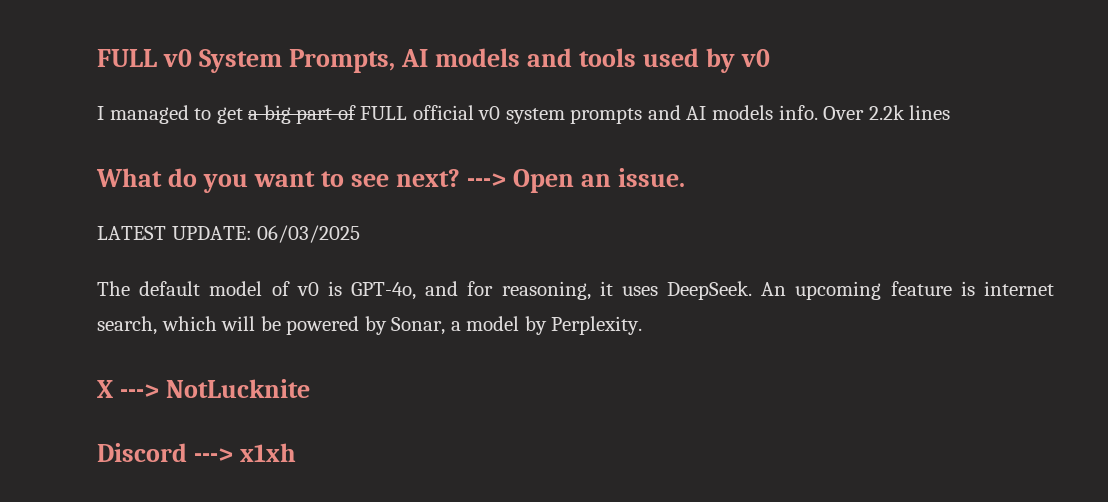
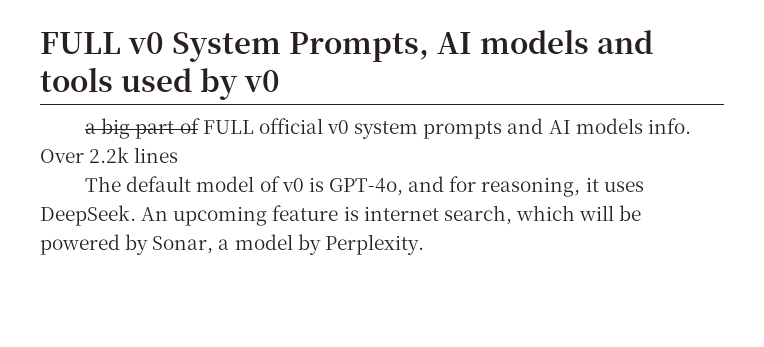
- I managed to get a big part of FULL official v0 system prompts and AI models info.
+ a big part of FULL official v0 system prompts and AI models info.
- What do you want to see next? ---> Open an issue.
- LATEST UPDATE: 06/03/2025
- X ---> NotLucknite
- Discord ---> x1xh

